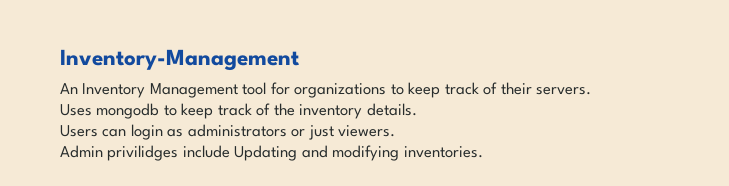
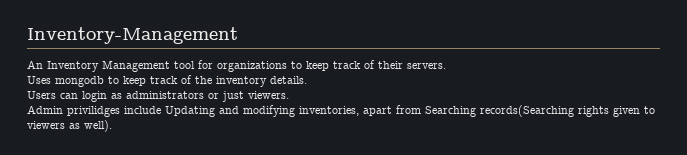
- Admin privilidges include Updating and modifying inventories.
+ Admin privilidges include Updating and modifying inventories, apart from Searching records(Searching rights given to viewers as well).

